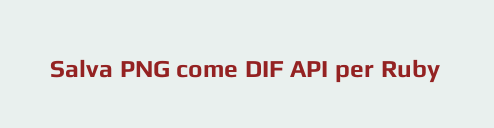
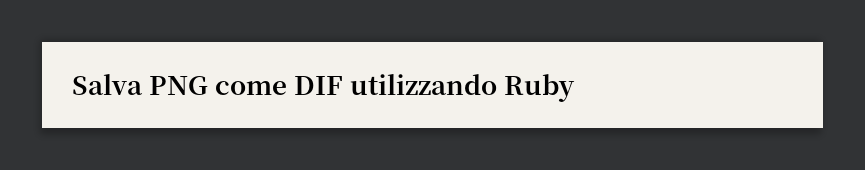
- Salva PNG come DIF API per Ruby
+ Salva PNG come DIF utilizzando Ruby

